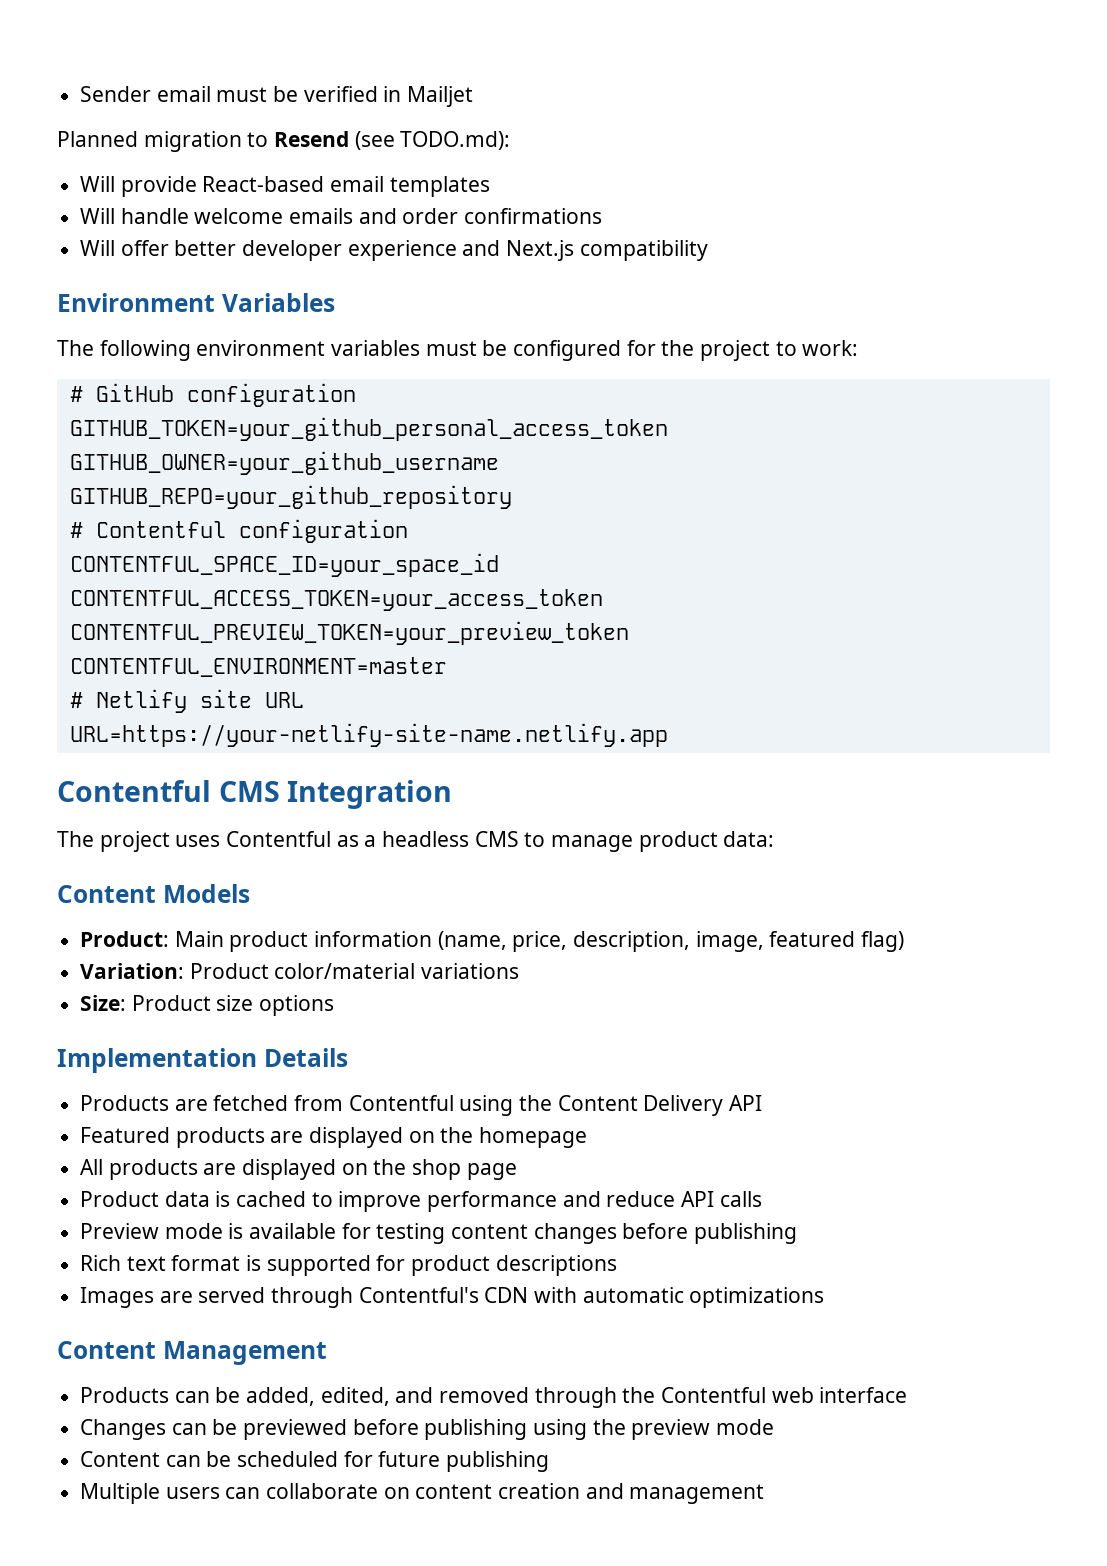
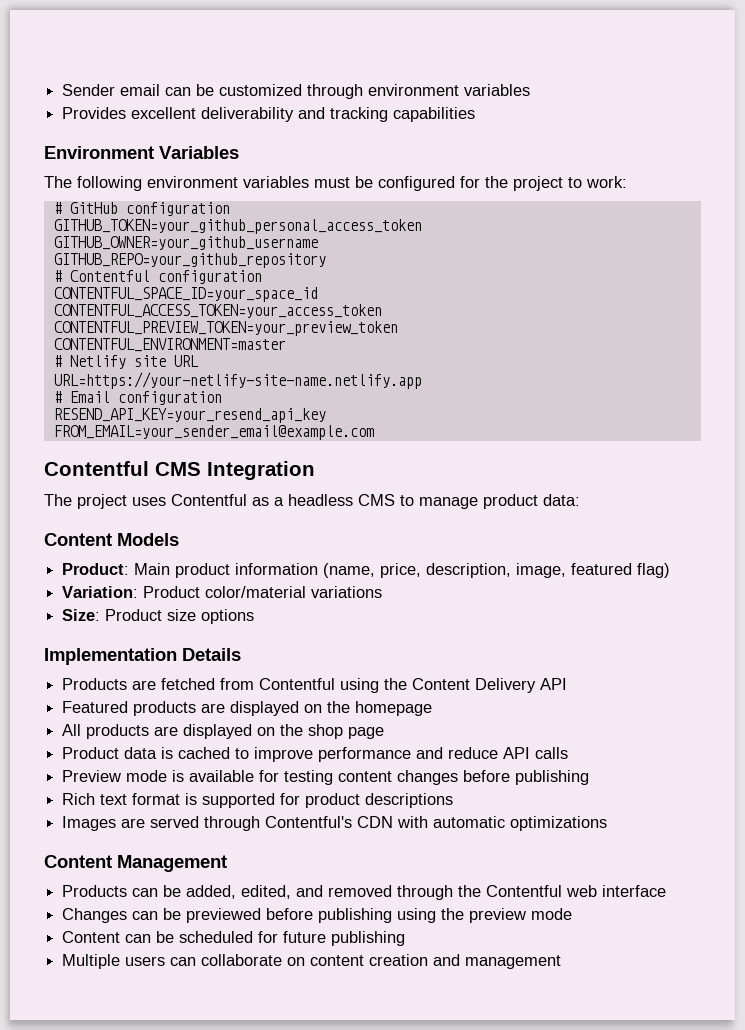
- Sender email must be verified in Mailjet
- Planned migration to Resend (see TODO.md):
- Will provide React-based email templates
- Will handle welcome emails and order confirmations
- Will offer better developer experience and Next.js compatibility
+ Sender email can be customized through environment variables
+ Provides excellent deliverability and tracking capabilities
+ # Email configuration
+ RESEND_API_KEY=your_resend_api_key
+ FROM_EMAIL=your_sender_email@example.com

